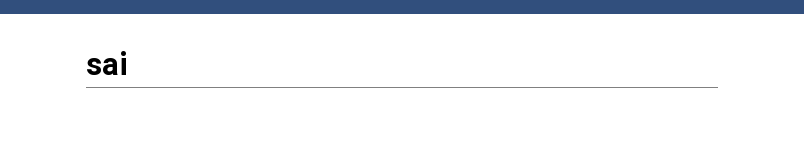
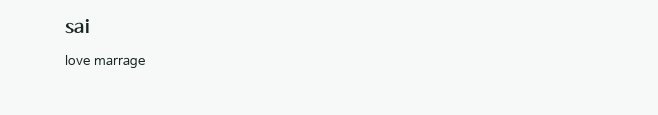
+ love marrage

